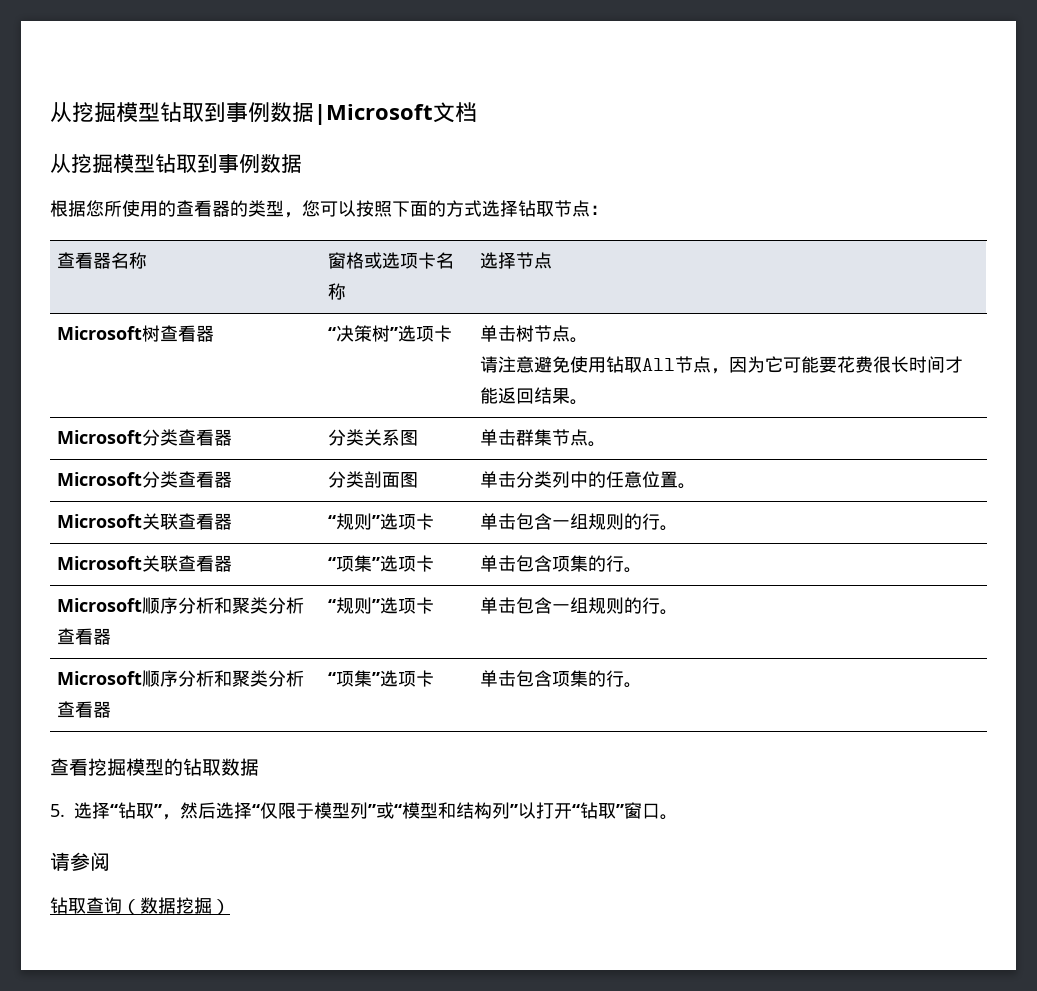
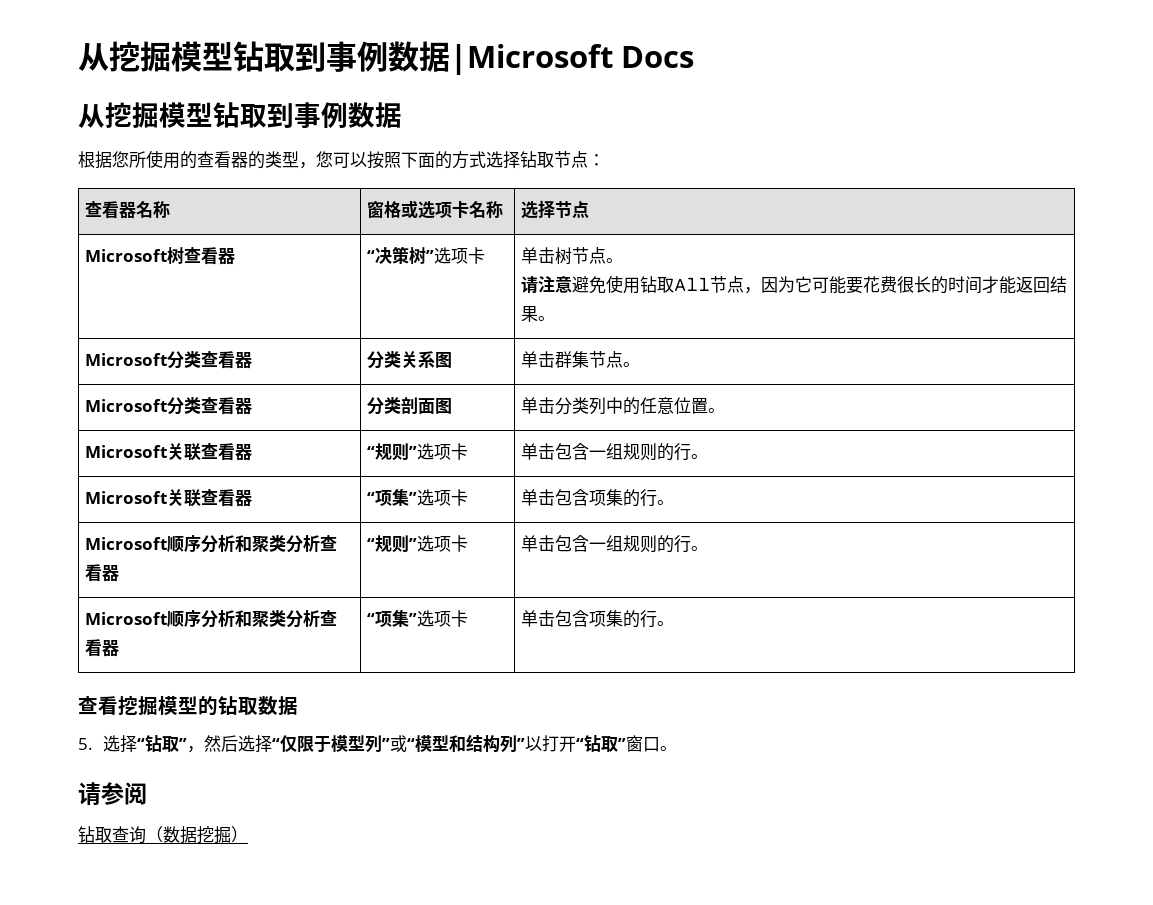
- 从挖掘模型钻取到事例数据|Microsoft文档
+ 从挖掘模型钻取到事例数据|Microsoft Docs
  Microsoft树查看器 | “决策树”选项卡 | 单击树节点。
- 请注意避免使用钻取All节点，因为它可能要花费很长时间才能返回结果。
+ 请注意避免使用钻取All节点，因为它可能要花费很长的时间才能返回结果。

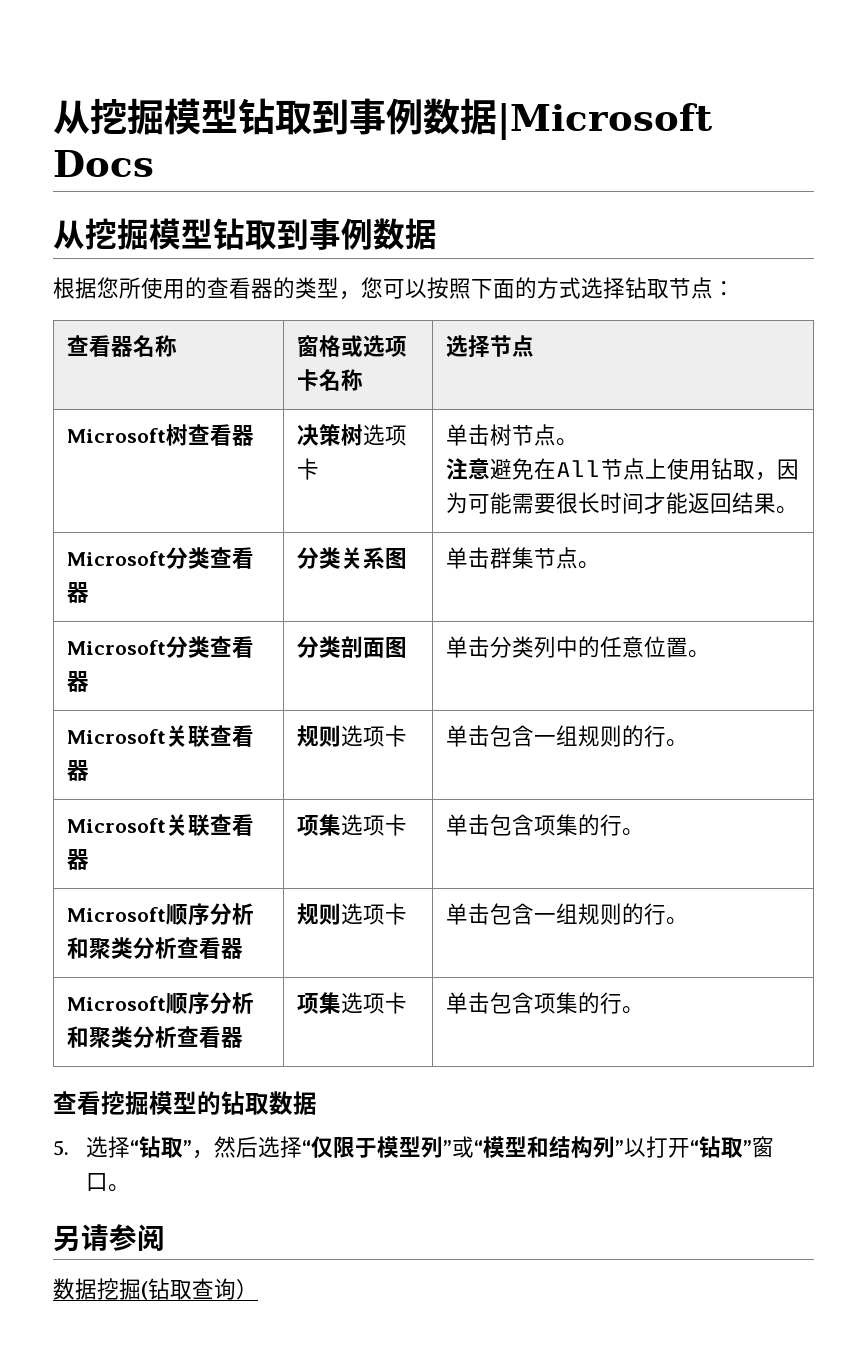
- Microsoft树查看器 | “决策树”选项卡 | 单击树节点。
- 请注意避免使用钻取All节点，因为它可能要花费很长的时间才能返回结果。
+ Microsoft树查看器 | 决策树选项卡 | 单击树节点。
+ 注意避免在All节点上使用钻取，因为可能需要很长时间才能返回结果。
- Microsoft关联查看器 | “规则”选项卡 | 单击包含一组规则的行。
+ Microsoft关联查看器 | 规则选项卡 | 单击包含一组规则的行。
- Microsoft关联查看器 | “项集”选项卡 | 单击包含项集的行。
+ Microsoft关联查看器 | 项集选项卡 | 单击包含项集的行。
- Microsoft顺序分析和聚类分析查看器 | “规则”选项卡 | 单击包含一组规则的行。
+ Microsoft顺序分析和聚类分析查看器 | 规则选项卡 | 单击包含一组规则的行。
- Microsoft顺序分析和聚类分析查看器 | “项集”选项卡 | 单击包含项集的行。
+ Microsoft顺序分析和聚类分析查看器 | 项集选项卡 | 单击包含项集的行。
- 请参阅
+ 另请参阅
- 钻取查询（数据挖掘）
+ 数据挖掘(钻取查询）

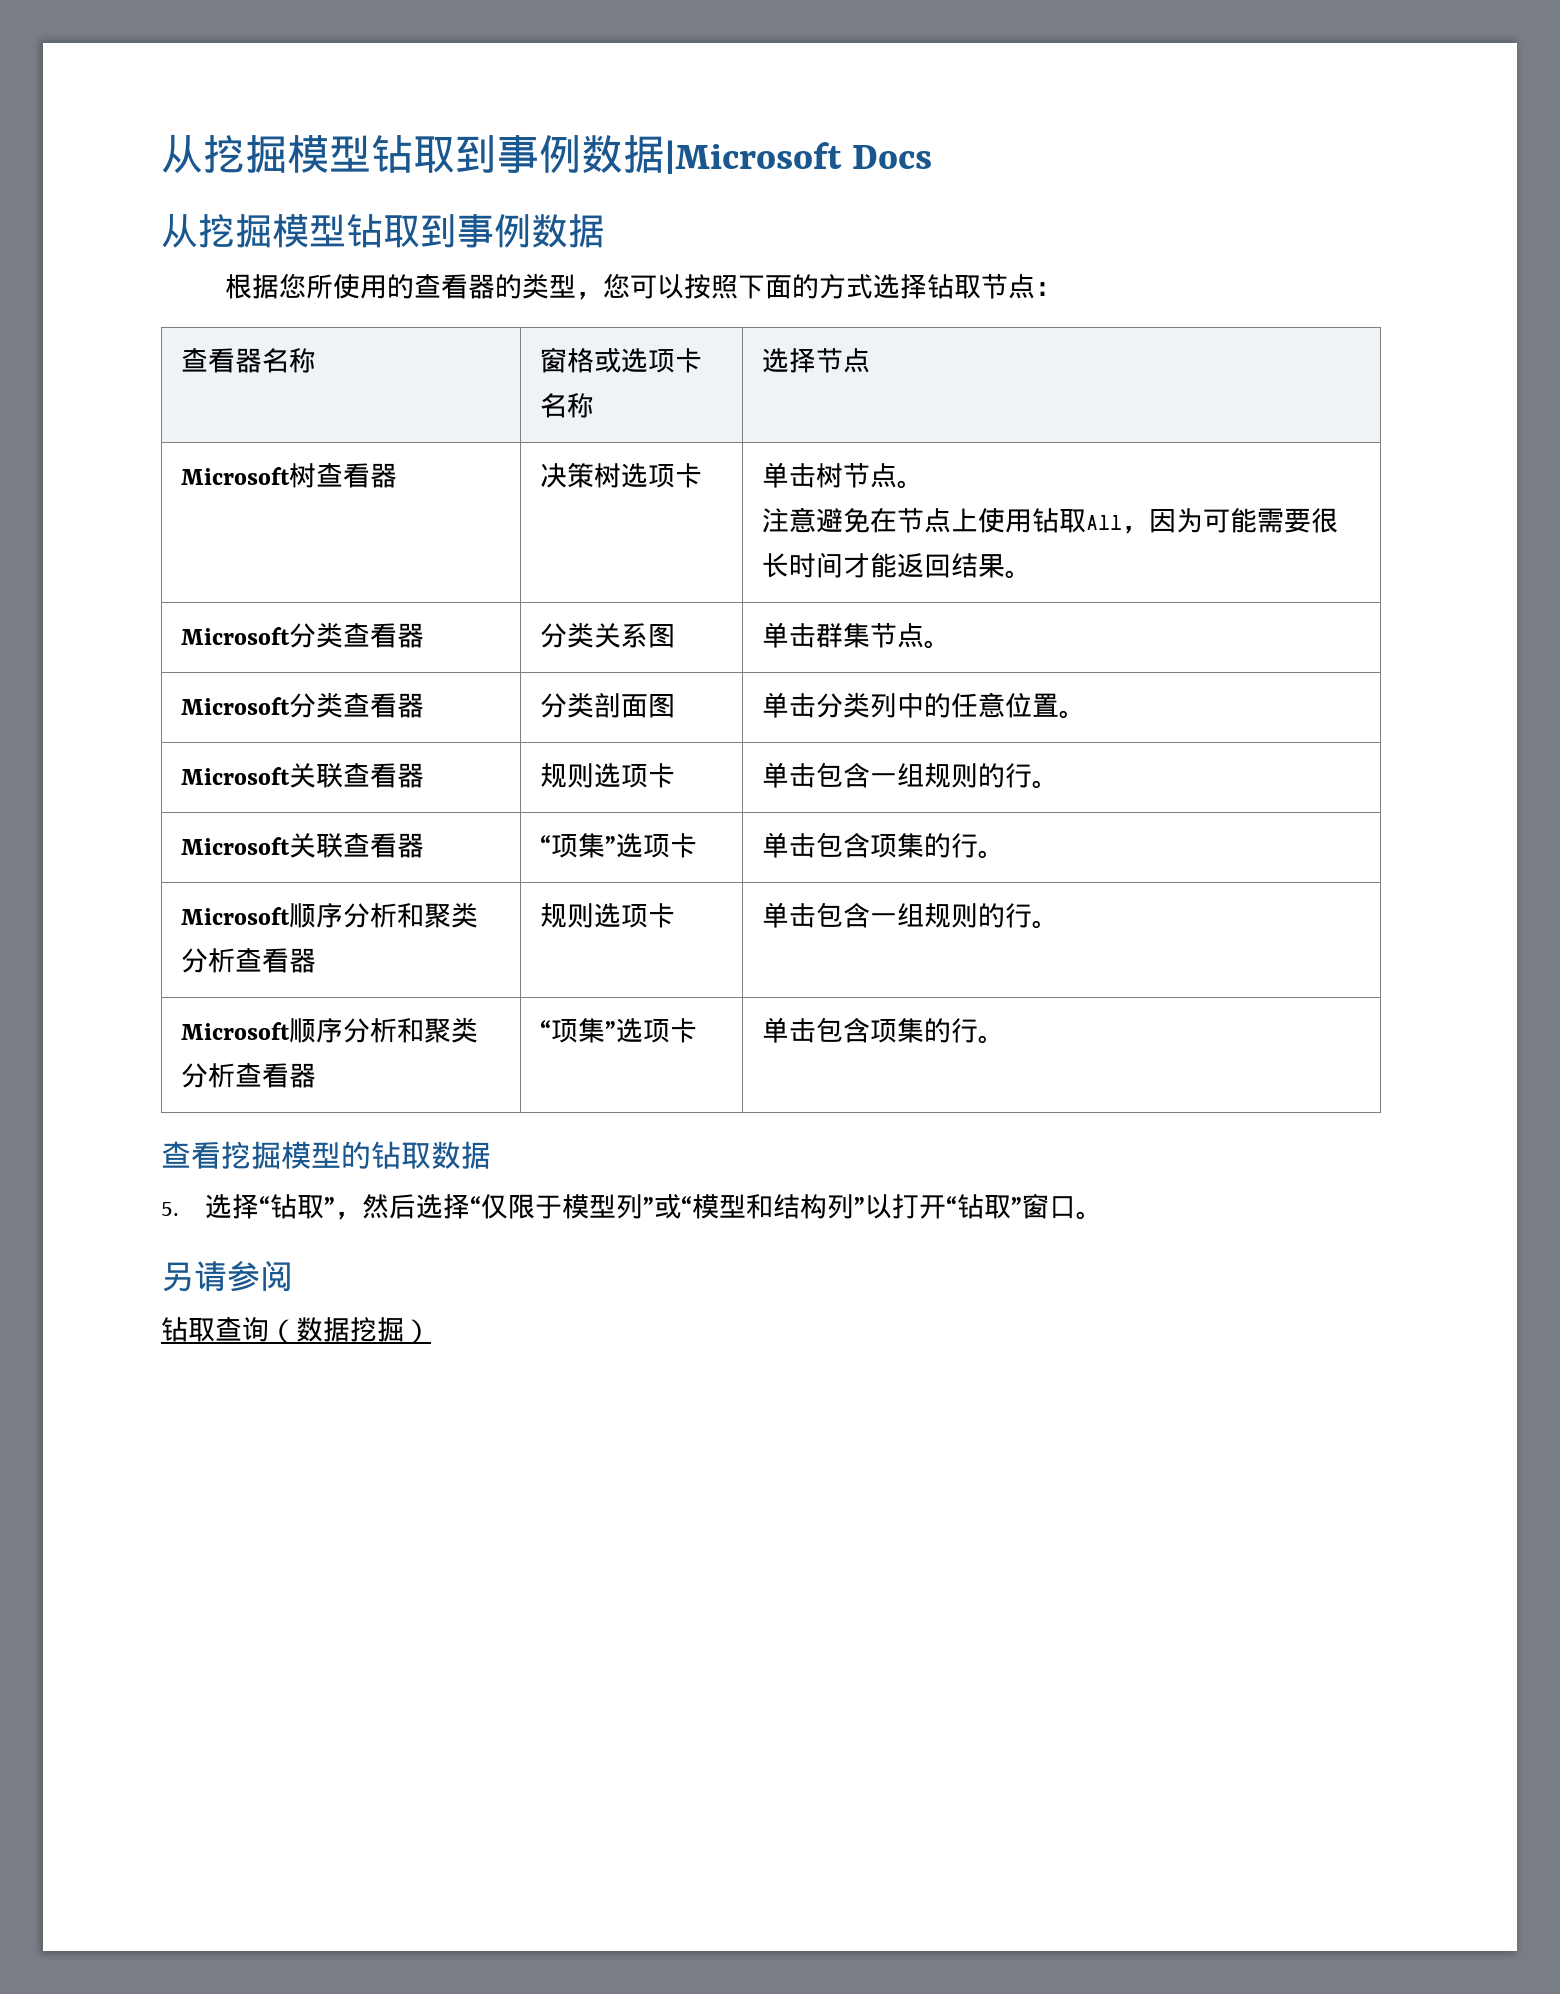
  Microsoft树查看器 | 决策树选项卡 | 单击树节点。
- 注意避免在All节点上使用钻取，因为可能需要很长时间才能返回结果。
+ 注意避免在节点上使用钻取All，因为可能需要很长时间才能返回结果。
- Microsoft关联查看器 | 项集选项卡 | 单击包含项集的行。
+ Microsoft关联查看器 | “项集”选项卡 | 单击包含项集的行。
- Microsoft顺序分析和聚类分析查看器 | 项集选项卡 | 单击包含项集的行。
+ Microsoft顺序分析和聚类分析查看器 | “项集”选项卡 | 单击包含项集的行。
- 数据挖掘(钻取查询）
+ 钻取查询（数据挖掘）

